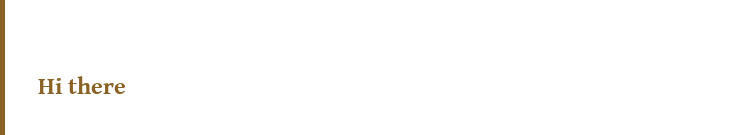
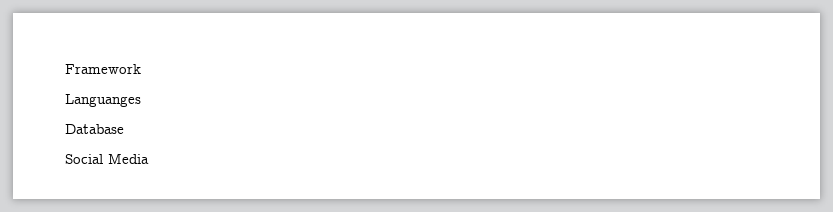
- Hi there
+ Framework
+ Languanges
+ Database
+ Social Media

